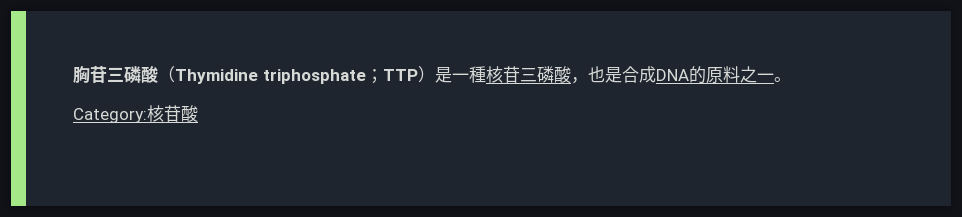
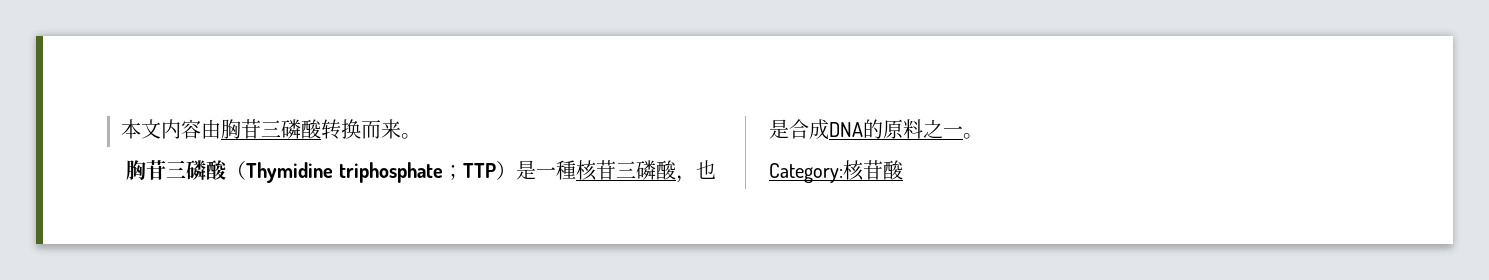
+ 本文内容由胸苷三磷酸转换而来。

